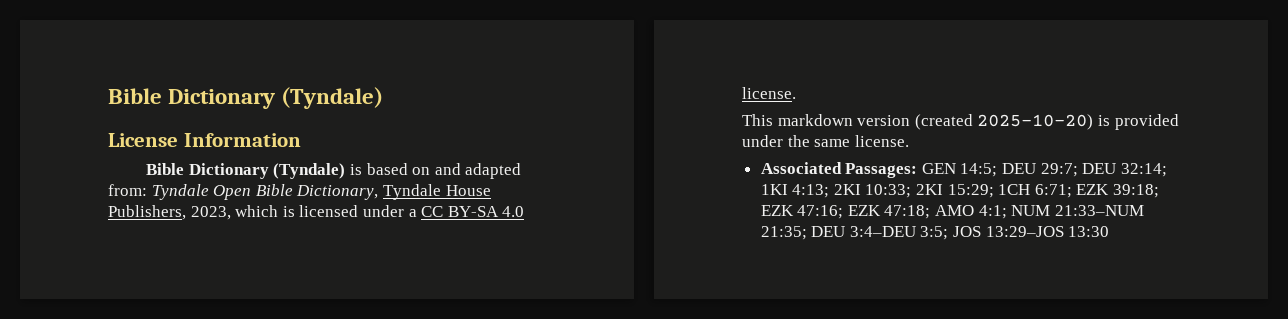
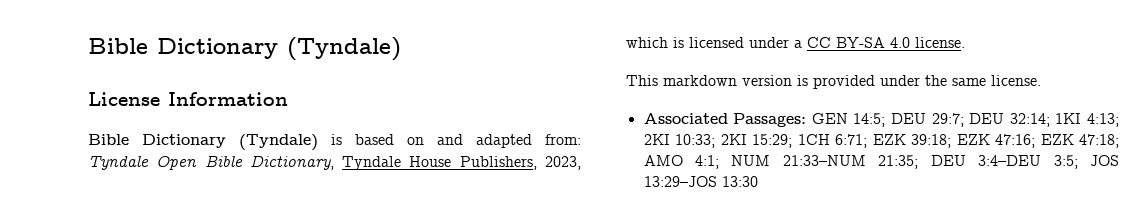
- This markdown version (created 2025-10-20) is provided under the same license.
+ This markdown version is provided under the same license.

